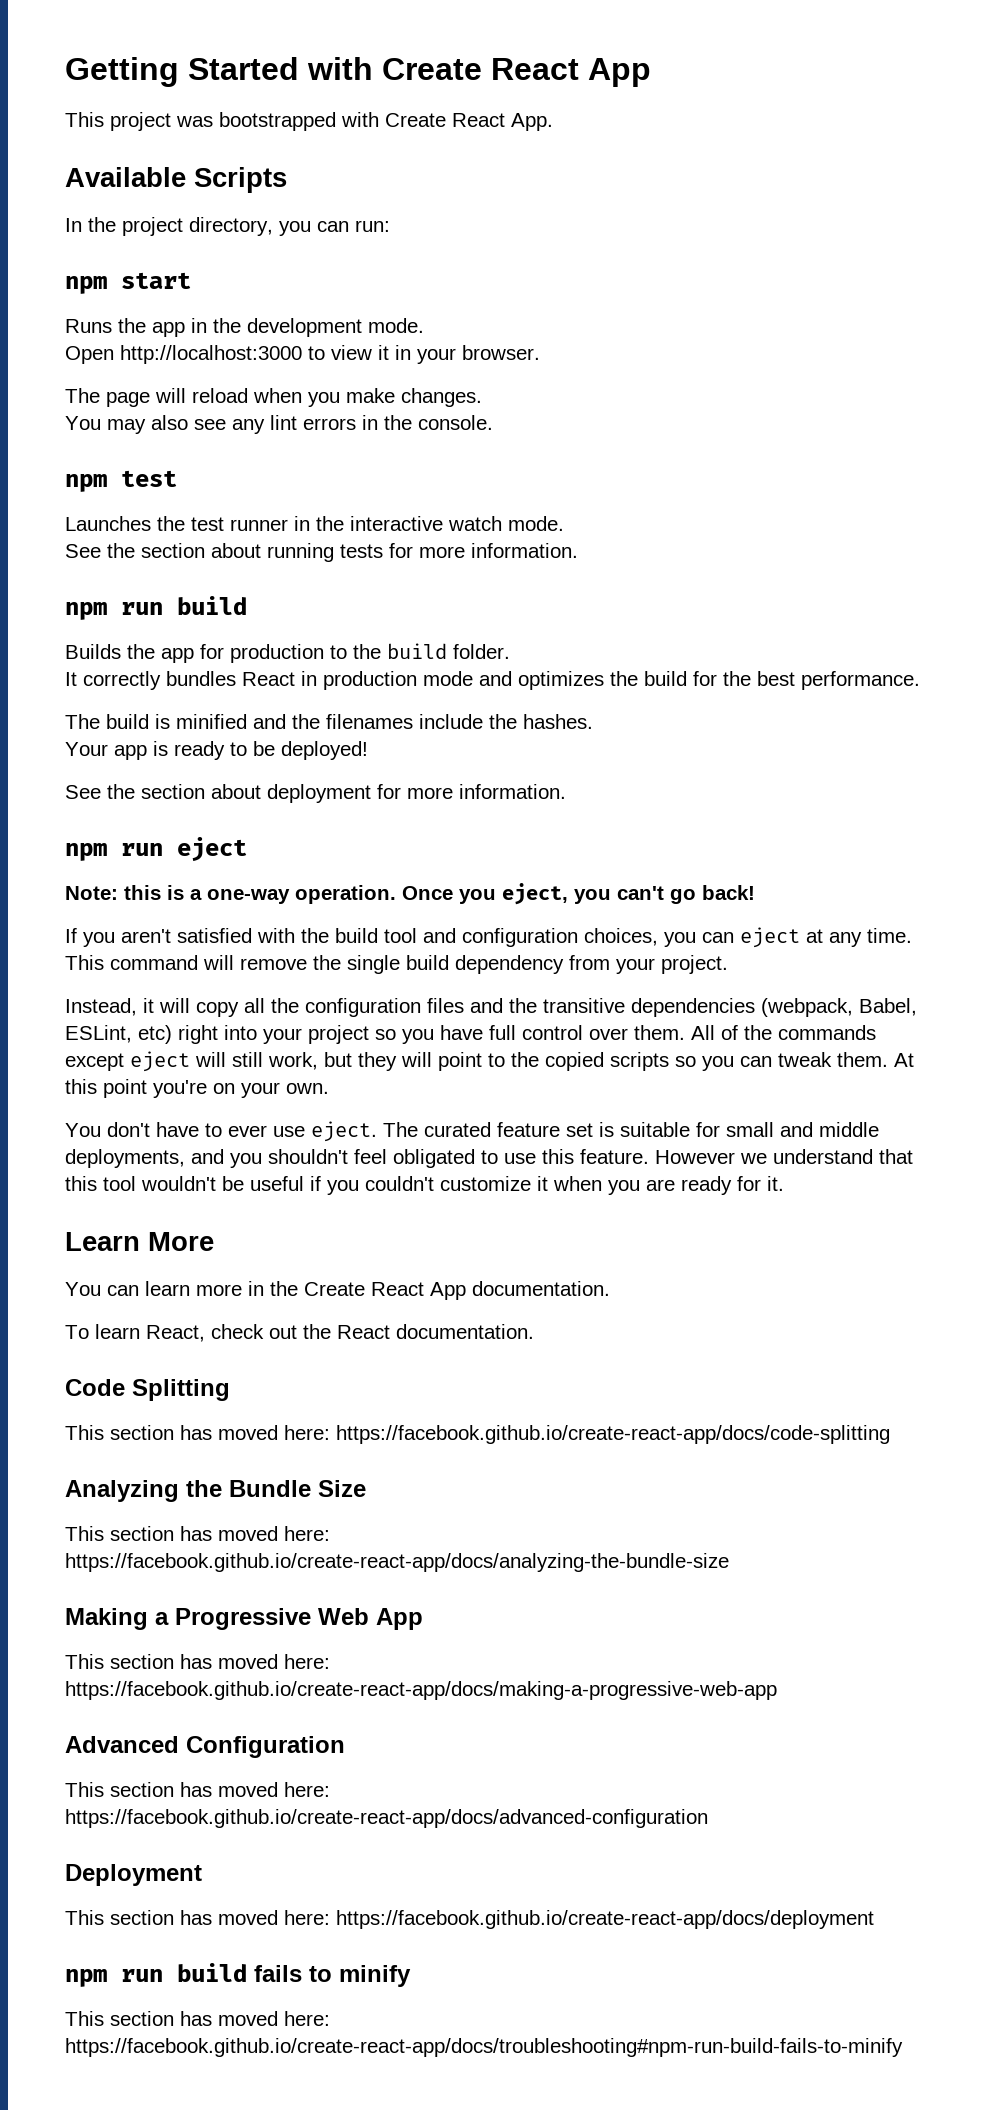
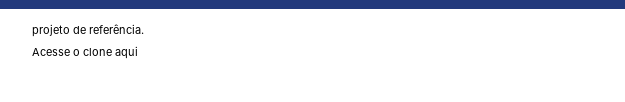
- Getting Started with Create React App
- This project was bootstrapped with Create React App.
- Available Scripts
- In the project directory, you can run:
- npm start
- Runs the app in the development mode.
- Open http://localhost:3000 to view it in your browser.
- The page will reload when you make changes.
- You may also see any lint errors in the console.
- npm test
- Launches the test runner in the interactive watch mode.
- See the section about running tests for more information.
- npm run build
- Builds the app for production to the build folder.
- It correctly bundles React in production mode and optimizes the build for the best performance.
- The build is minified and the filenames include the hashes.
- Your app is ready to be deployed!
- See the section about deployment for more information.
- npm run eject
- Note: this is a one-way operation. Once you eject, you can't go back!
- If you aren't satisfied with the build tool and configuration choices, you can eject at any time. This command will remove the single build dependency from your project.
- Instead, it will copy all the configuration files and the transitive dependencies (webpack, Babel, ESLint, etc) right into your project so you have full control over them. All of the commands except eject will still work, but they will point to the copied scripts so you can tweak them. At this point you're on your own.
- You don't have to ever use eject. The curated feature set is suitable for small and middle deployments, and you shouldn't feel obligated to use this feature. However we understand that this tool wouldn't be useful if you couldn't customize it when you are ready for it.
- Learn More
- You can learn more in the Create React App documentation.
- To learn React, check out the React documentation.
- Code Splitting
- This section has moved here: https://facebook.github.io/create-react-app/docs/code-splitting
- Analyzing the Bundle Size
- This section has moved here: https://facebook.github.io/create-react-app/docs/analyzing-the-bundle-size
- Making a Progressive Web App
- This section has moved here: https://facebook.github.io/create-react-app/docs/making-a-progressive-web-app
- Advanced Configuration
- This section has moved here: https://facebook.github.io/create-react-app/docs/advanced-configuration
- Deployment
- This section has moved here: https://facebook.github.io/create-react-app/docs/deployment
- npm run build fails to minify
- This section has moved here: https://facebook.github.io/create-react-app/docs/troubleshooting#npm-run-build-fails-to-minify
+ projeto de referência.
+ Acesse o clone aqui

